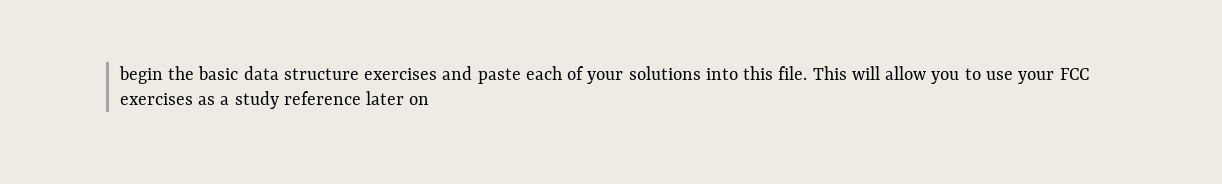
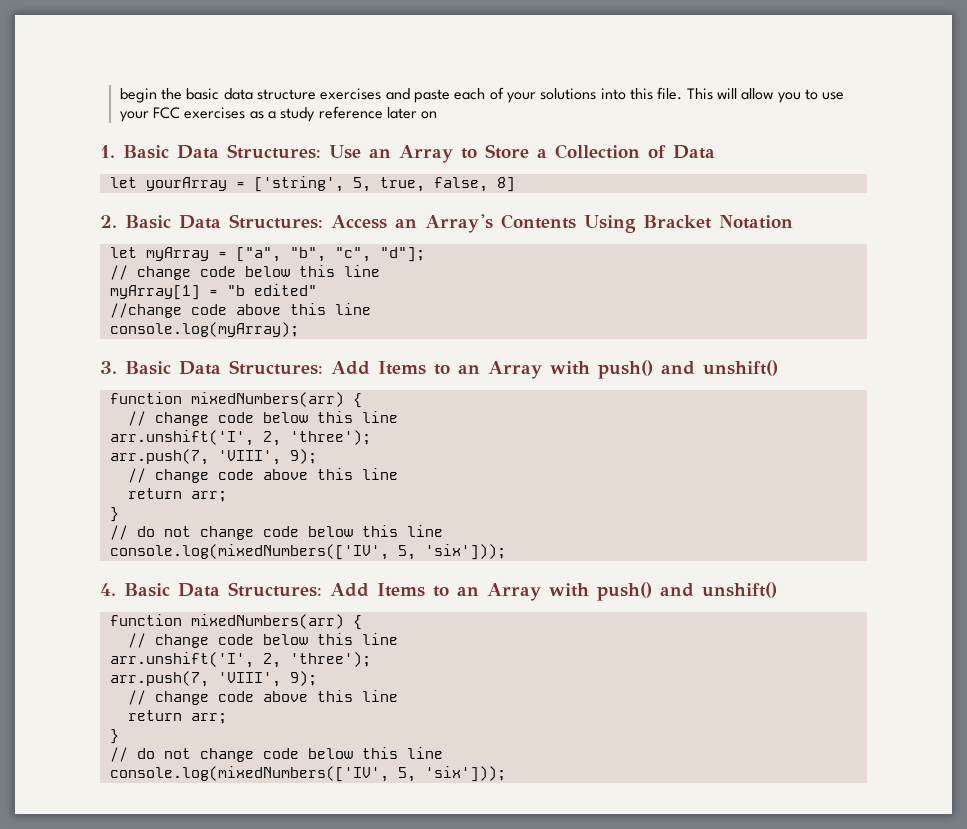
+ 1. Basic Data Structures: Use an Array to Store a Collection of Data
+ let yourArray = ['string', 5, true, false, 8]
+ 2. Basic Data Structures: Access an Array's Contents Using Bracket Notation
+ let myArray = ["a", "b", "c", "d"];
+ // change code below this line
+ myArray[1] = "b edited"
+ //change code above this line
+ console.log(myArray);
+ 3. Basic Data Structures: Add Items to an Array with push() and unshift()
+ function mixedNumbers(arr) {
+ // change code below this line
+ arr.unshift('I', 2, 'three');
+ arr.push(7, 'VIII', 9);
+ // change code above this line
+ return arr;
+ }
+ // do not change code below this line
+ console.log(mixedNumbers(['IV', 5, 'six']));
+ 4. Basic Data Structures: Add Items to an Array with push() and unshift()
+ function mixedNumbers(arr) {
+ // change code below this line
+ arr.unshift('I', 2, 'three');
+ arr.push(7, 'VIII', 9);
+ // change code above this line
+ return arr;
+ }
+ // do not change code below this line
+ console.log(mixedNumbers(['IV', 5, 'six']));

